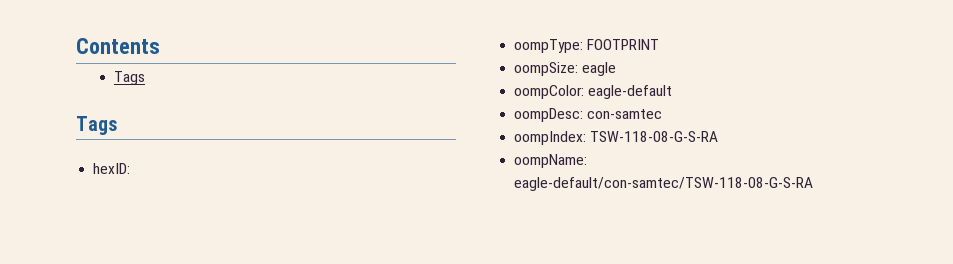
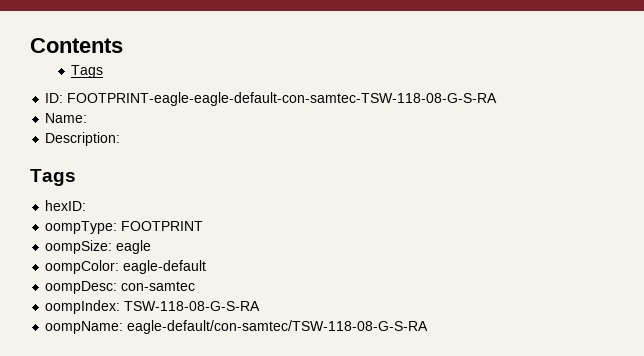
+ ID: FOOTPRINT-eagle-eagle-default-con-samtec-TSW-118-08-G-S-RA
+ Name:
+ Description:

